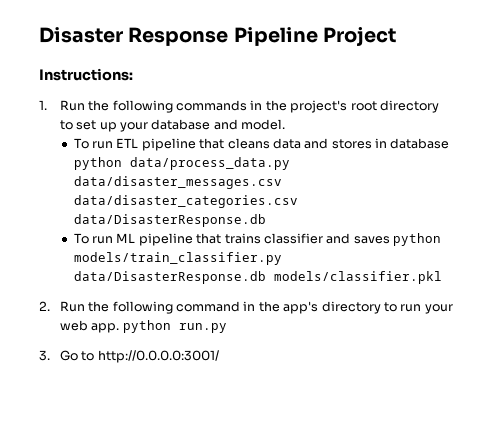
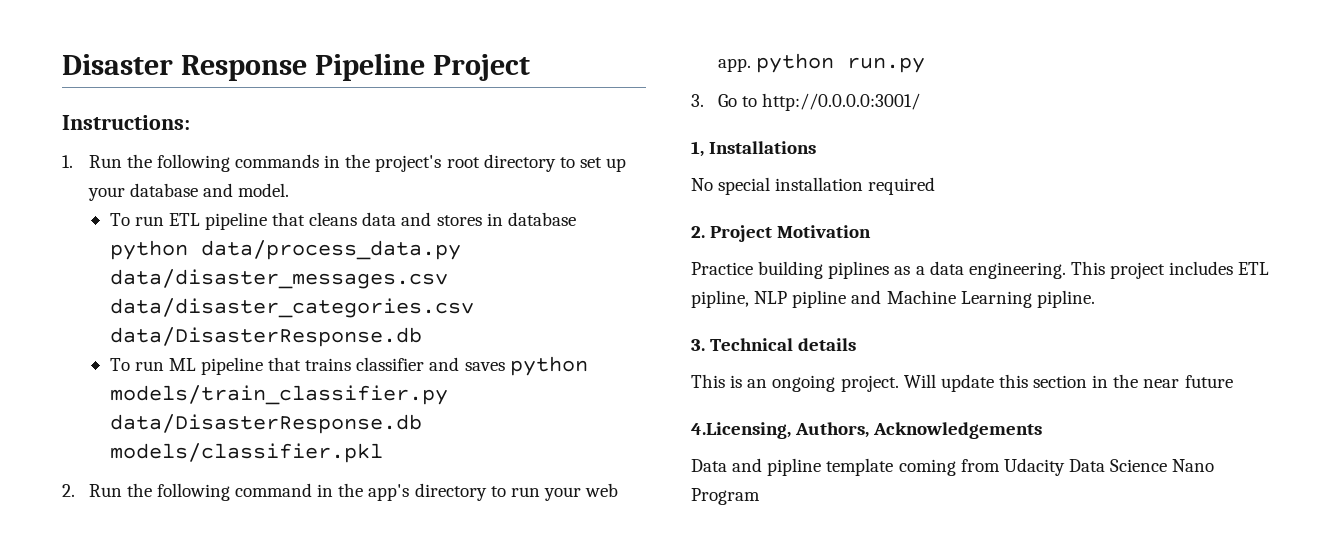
+ 1, Installations
+ No special installation required
+ 2. Project Motivation
+ Practice building piplines as a data engineering. This project includes ETL pipline, NLP pipline and Machine Learning pipline.
+ 3. Technical details
+ This is an ongoing project. Will update this section in the near future
+ 4.Licensing, Authors, Acknowledgements
+ Data and pipline template coming from Udacity Data Science Nano Program

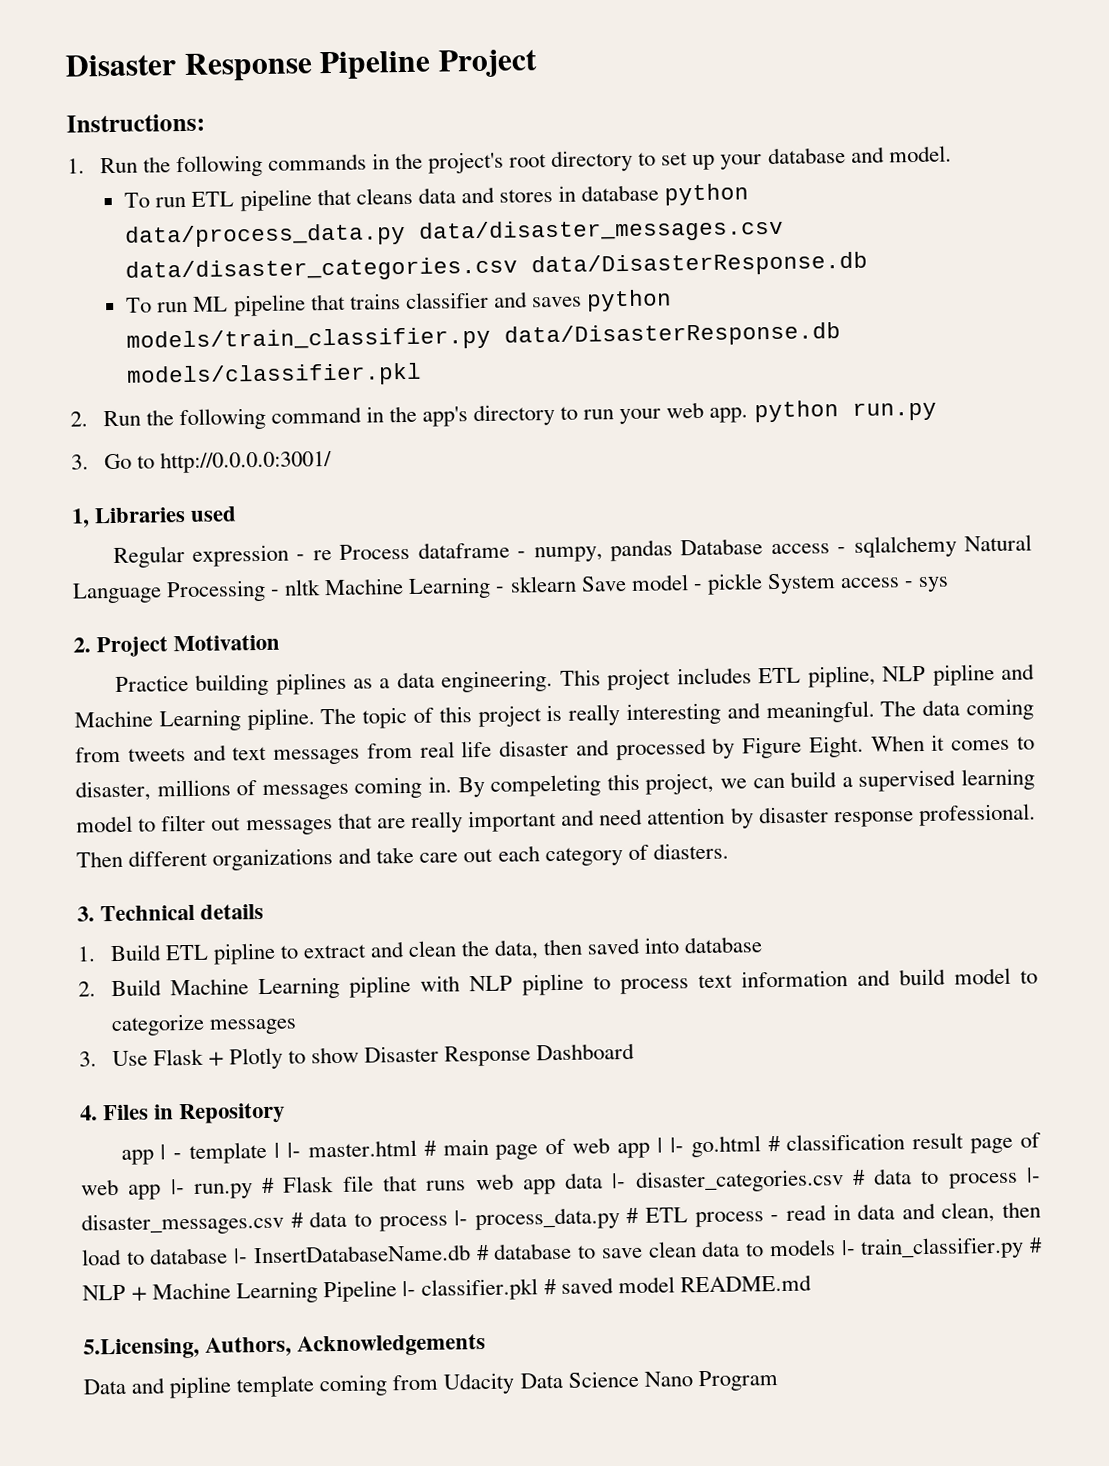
- 1, Installations
- No special installation required
+ 1, Libraries used
+ Regular expression - re Process dataframe - numpy, pandas Database access - sqlalchemy Natural Language Processing - nltk Machine Learning - sklearn Save model - pickle System access - sys
- This project includes ETL pipline, NLP pipline and Machine Learning pipline.
+ This project includes ETL pipline, NLP pipline and Machine Learning pipline. The topic of this project is really interesting and meaningful. The data coming from tweets and text messages from real life disaster and processed by Figure Eight. When it comes to disaster, millions of messages coming in. By compeleting this project, we can build a supervised learning model to filter out messages that are really important and need attention by disaster response professional. Then different organizations and take care out each category of diasters.
  3. Technical details
- This is an ongoing project. Will update this section in the near future
- 4.Licensing, Authors, Acknowledgements
+ 1. Build ETL pipline to extract and clean the data, then saved into database
+ 2. Build Machine Learning pipline with NLP pipline to process text information and build model to categorize messages
+ 3. Use Flask + Plotly to show Disaster Response Dashboard
+ 4. Files in Repository
+ app | - template | |- master.html # main page of web app | |- go.html # classification result page of web app |- run.py # Flask file that runs web app data |- disaster_categories.csv # data to process |- disaster_messages.csv # data to process |- process_data.py # ETL process - read in data and clean, then load to database |- InsertDatabaseName.db # database to save clean data to models |- train_classifier.py # NLP + Machine Learning Pipeline |- classifier.pkl # saved model README.md
+ 5.Licensing, Authors, Acknowledgements

